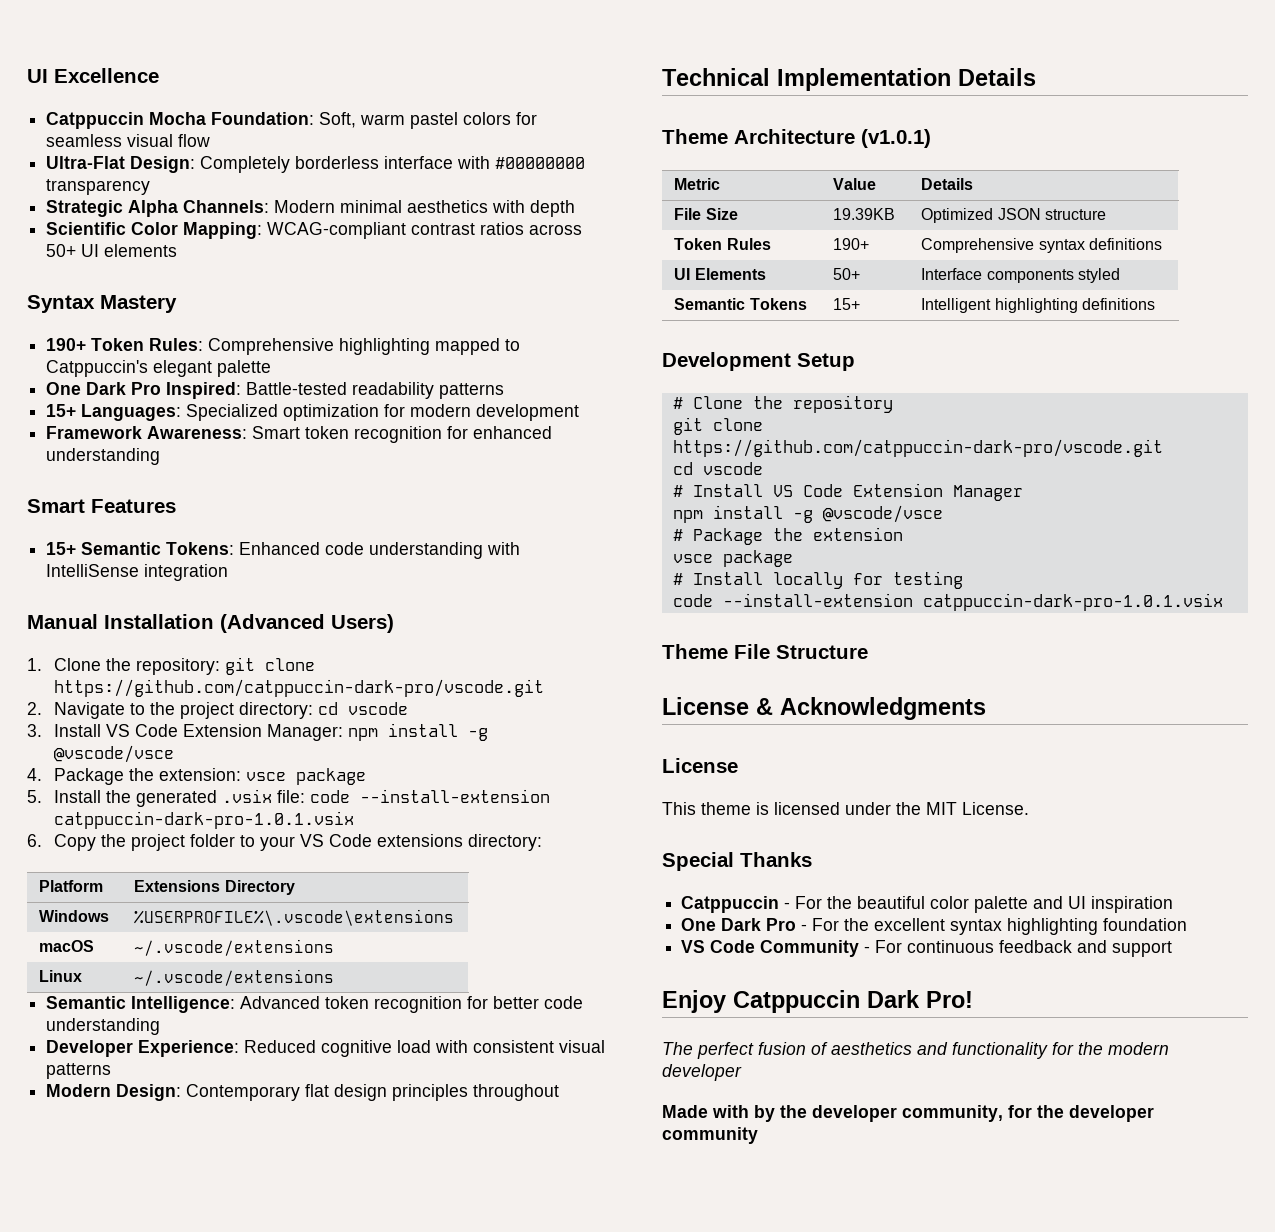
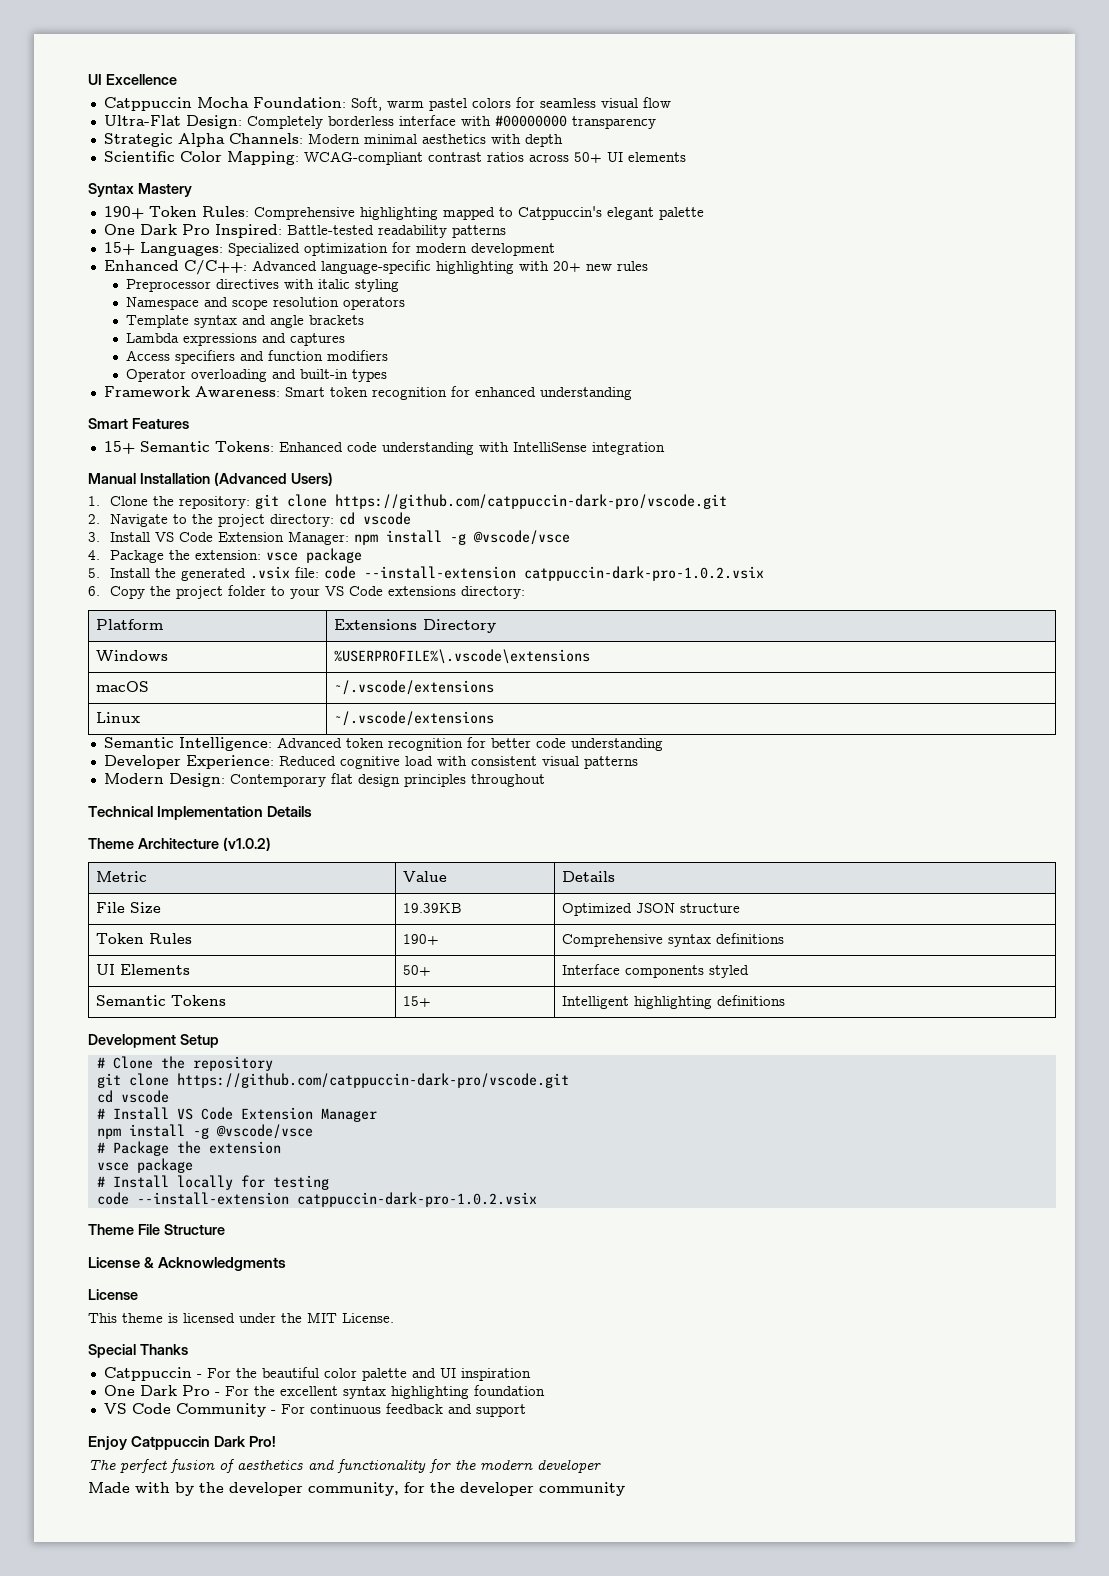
+ Enhanced C/C++: Advanced language-specific highlighting with 20+ new rules
+ Preprocessor directives with italic styling
+ Namespace and scope resolution operators
+ Template syntax and angle brackets
+ Lambda expressions and captures
+ Access specifiers and function modifiers
+ Operator overloading and built-in types
- 5. Install the generated .vsix file: code --install-extension catppuccin-dark-pro-1.0.1.vsix
+ 5. Install the generated .vsix file: code --install-extension catppuccin-dark-pro-1.0.2.vsix
- Theme Architecture (v1.0.1)
+ Theme Architecture (v1.0.2)
  # Install locally for testing
- code --install-extension catppuccin-dark-pro-1.0.1.vsix
+ code --install-extension catppuccin-dark-pro-1.0.2.vsix

